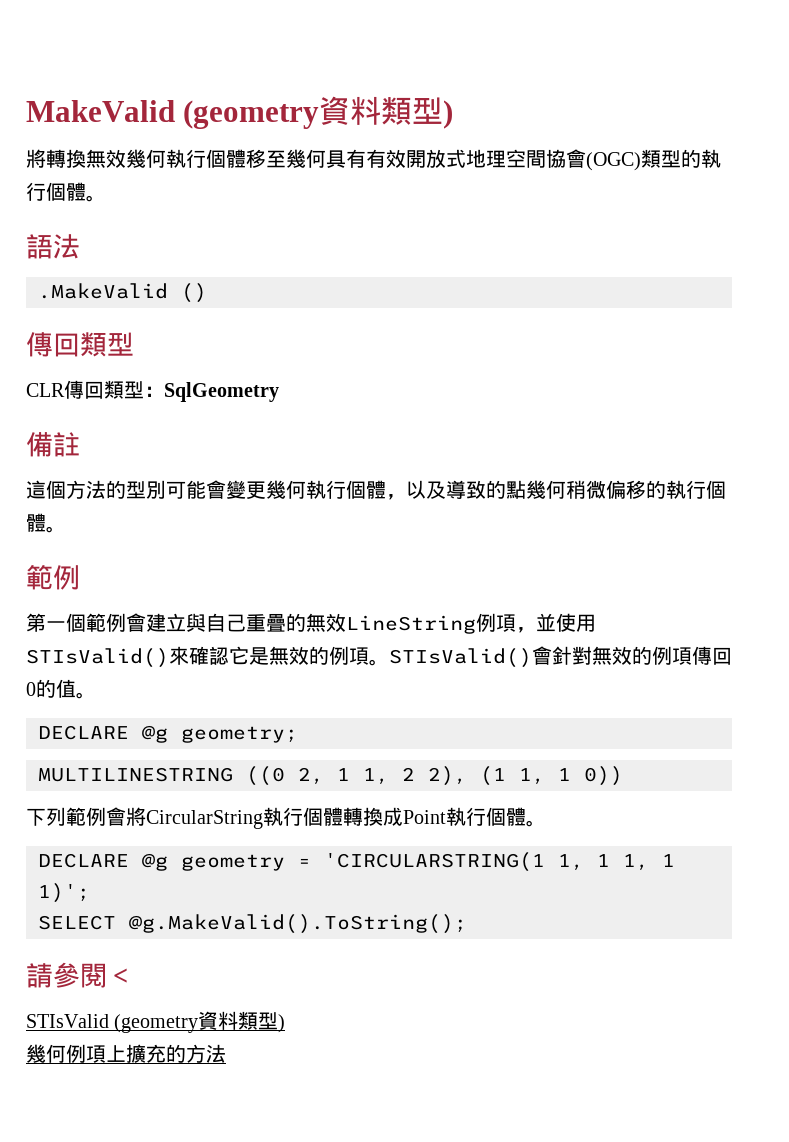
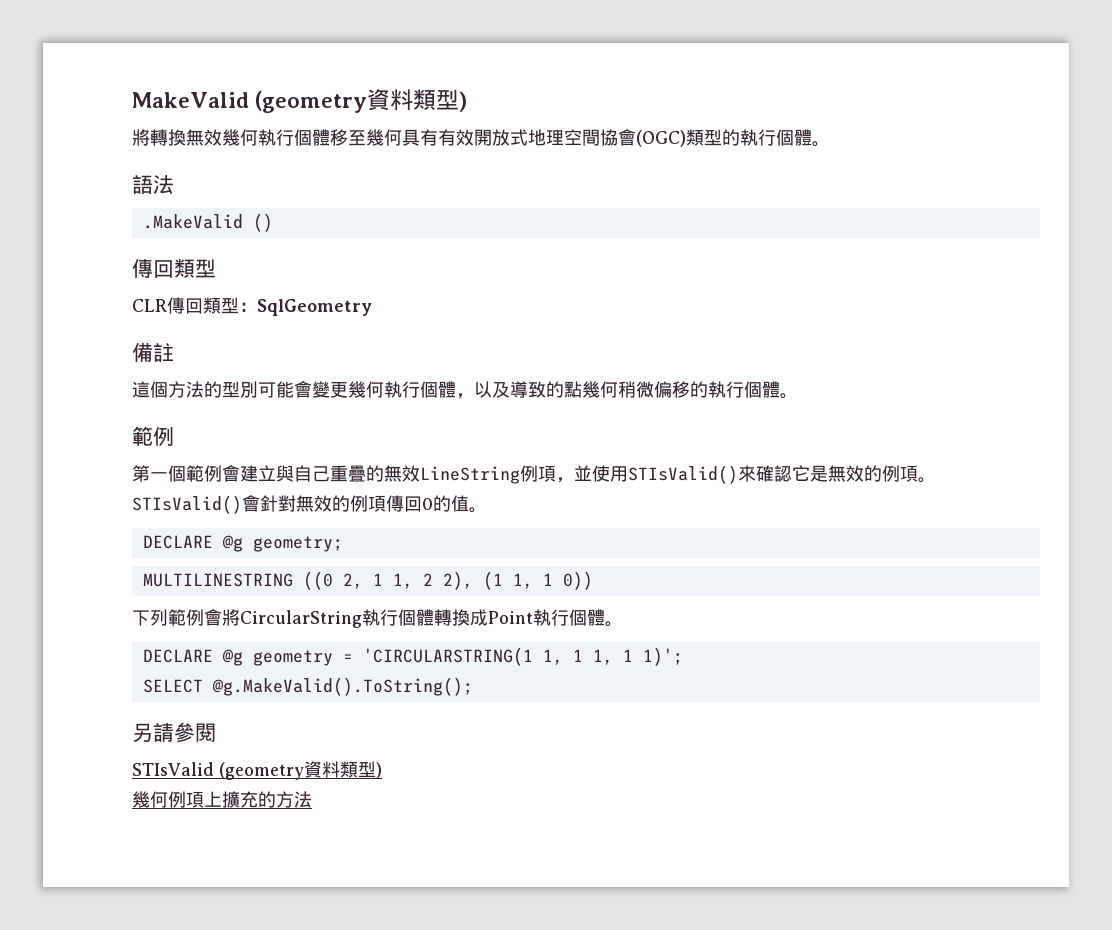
- 請參閱＜
+ 另請參閱

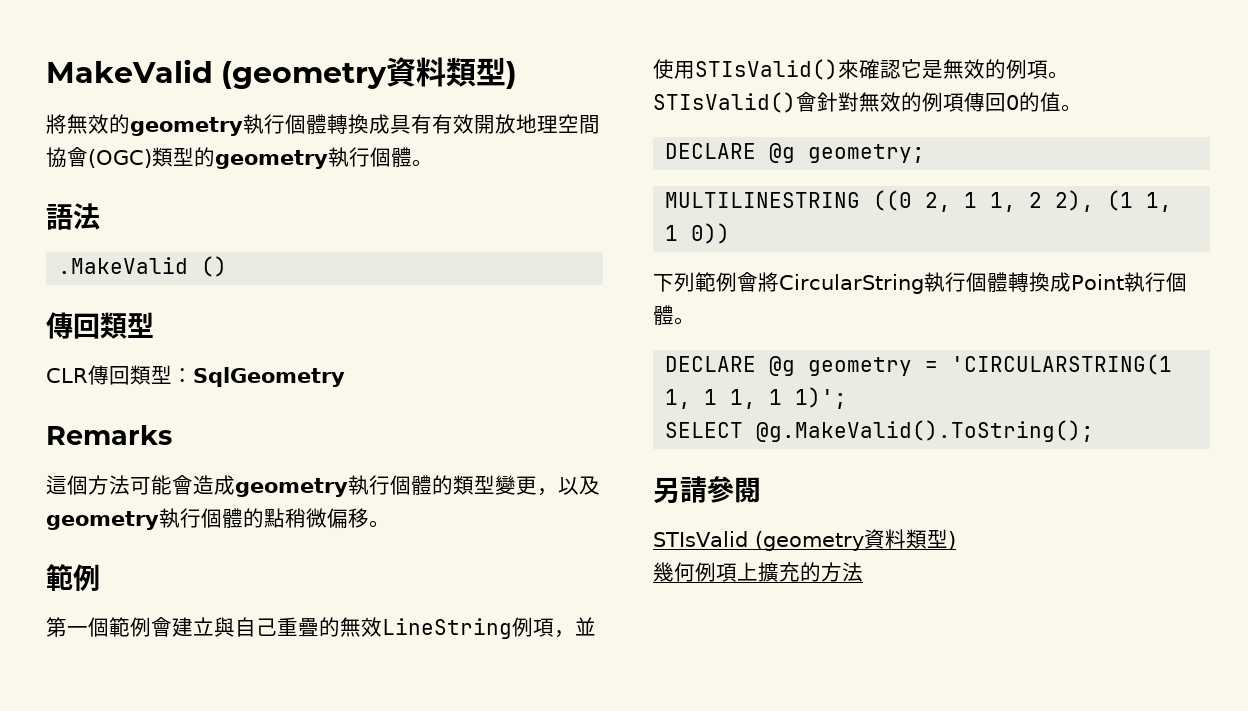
- 將轉換無效幾何執行個體移至幾何具有有效開放式地理空間協會(OGC)類型的執行個體。
+ 將無效的geometry執行個體轉換成具有有效開放地理空間協會(OGC)類型的geometry執行個體。
- 備註
+ Remarks
- 這個方法的型別可能會變更幾何執行個體，以及導致的點幾何稍微偏移的執行個體。
+ 這個方法可能會造成geometry執行個體的類型變更，以及geometry執行個體的點稍微偏移。

